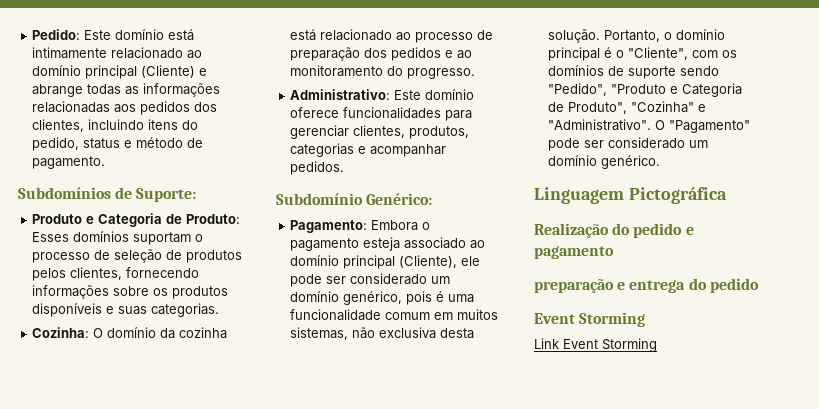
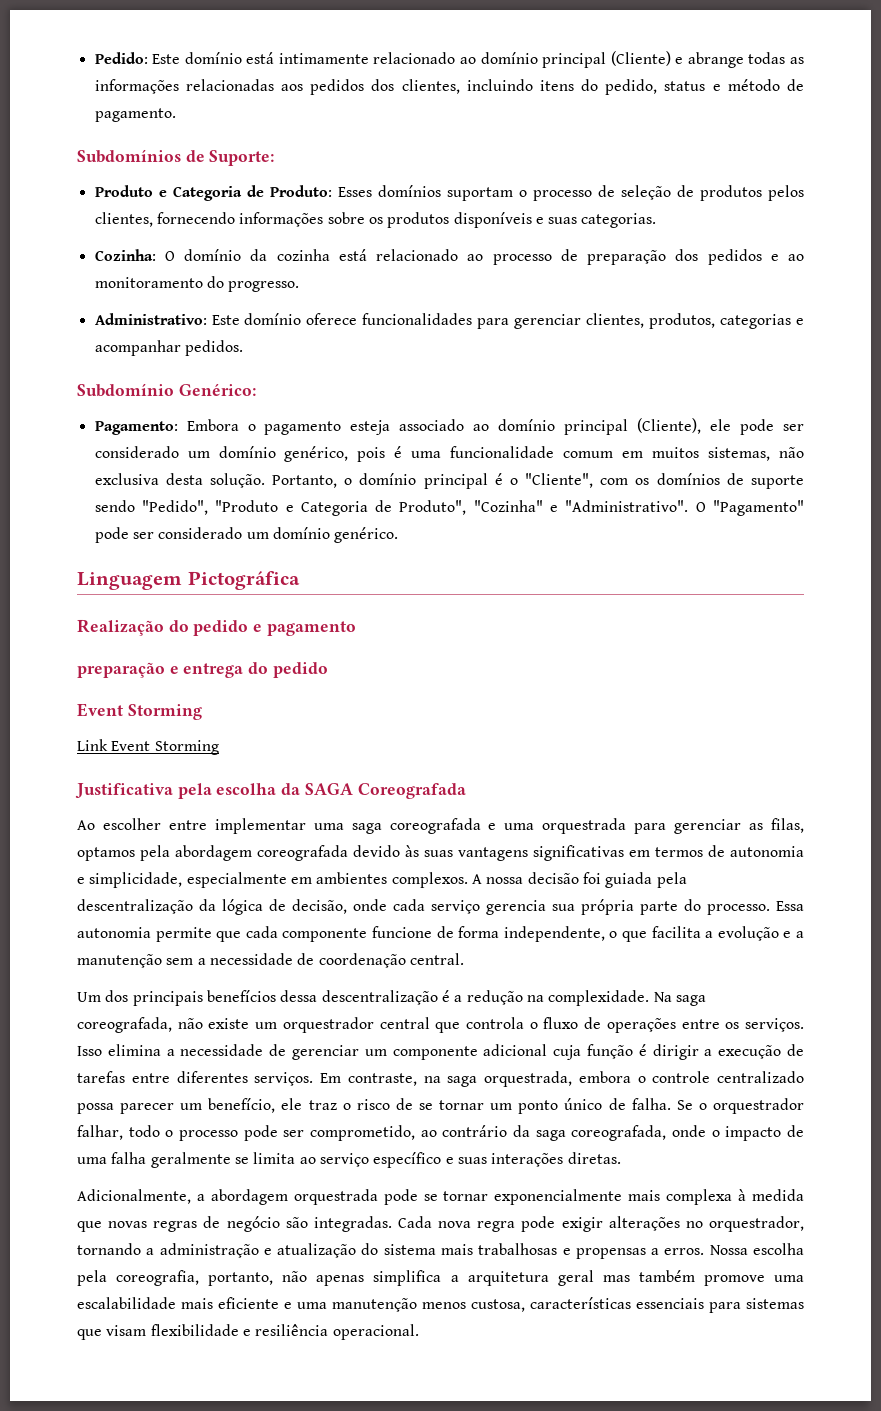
+ Justificativa pela escolha da SAGA Coreografada
+ Ao escolher entre implementar uma saga coreografada e uma orquestrada para gerenciar as filas, optamos pela abordagem coreografada devido às suas vantagens significativas em termos de autonomia e simplicidade, especialmente em ambientes complexos. A nossa decisão foi guiada pela descentralização da lógica de decisão, onde cada serviço gerencia sua própria parte do processo. Essa autonomia permite que cada componente funcione de forma independente, o que facilita a evolução e a manutenção sem a necessidade de coordenação central.
+ Um dos principais benefícios dessa descentralização é a redução na complexidade. Na saga coreografada, não existe um orquestrador central que controla o fluxo de operações entre os serviços. Isso elimina a necessidade de gerenciar um componente adicional cuja função é dirigir a execução de tarefas entre diferentes serviços. Em contraste, na saga orquestrada, embora o controle centralizado possa parecer um benefício, ele traz o risco de se tornar um ponto único de falha. Se o orquestrador falhar, todo o processo pode ser comprometido, ao contrário da saga coreografada, onde o impacto de uma falha geralmente se limita ao serviço específico e suas interações diretas.
+ Adicionalmente, a abordagem orquestrada pode se tornar exponencialmente mais complexa à medida que novas regras de negócio são integradas. Cada nova regra pode exigir alterações no orquestrador, tornando a administração e atualização do sistema mais trabalhosas e propensas a erros. Nossa escolha pela coreografia, portanto, não apenas simplifica a arquitetura geral mas também promove uma escalabilidade mais eficiente e uma manutenção menos custosa, características essenciais para sistemas que visam flexibilidade e resiliência operacional.

